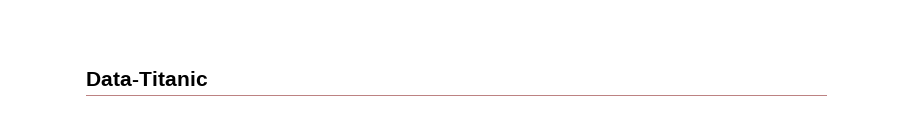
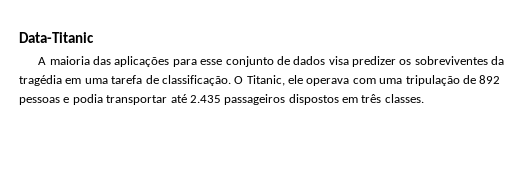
+ A maioria das aplicações para esse conjunto de dados visa predizer os sobreviventes da tragédia em uma tarefa de classificação. O Titanic, ele operava com uma tripulação de 892 pessoas e podia transportar até 2.435 passageiros dispostos em três classes.

